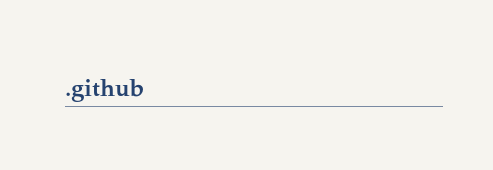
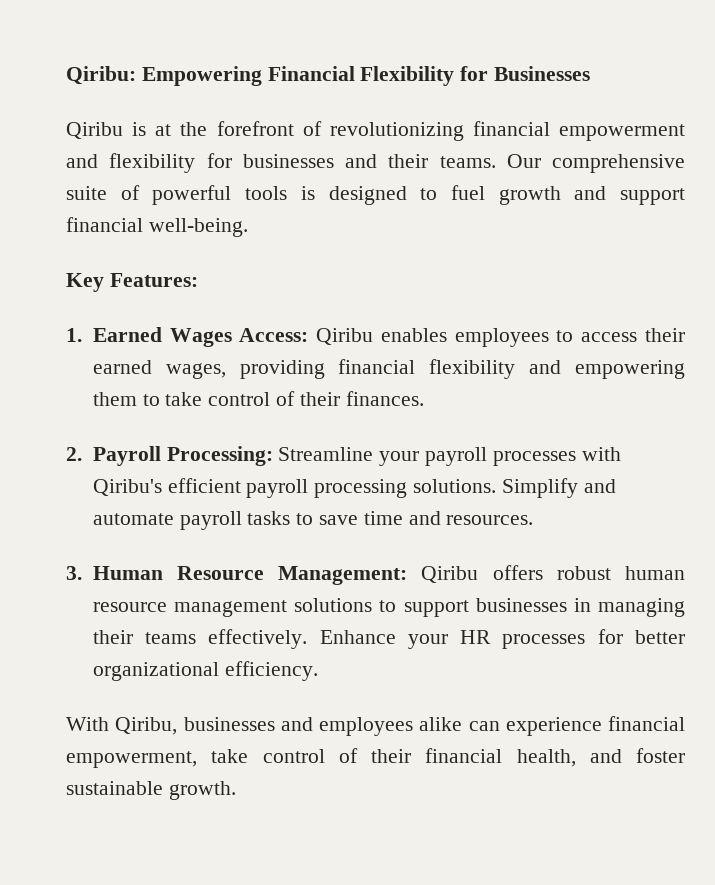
- .github
+ Qiribu: Empowering Financial Flexibility for Businesses
+ Qiribu is at the forefront of revolutionizing financial empowerment and flexibility for businesses and their teams. Our comprehensive suite of powerful tools is designed to fuel growth and support financial well-being.
+ Key Features:
+ 1. Earned Wages Access: Qiribu enables employees to access their earned wages, providing financial flexibility and empowering them to take control of their finances.
+ 2. Payroll Processing: Streamline your payroll processes with Qiribu's efficient payroll processing solutions. Simplify and automate payroll tasks to save time and resources.
+ 3. Human Resource Management: Qiribu offers robust human resource management solutions to support businesses in managing their teams effectively. Enhance your HR processes for better organizational efficiency.
+ With Qiribu, businesses and employees alike can experience financial empowerment, take control of their financial health, and foster sustainable growth.

